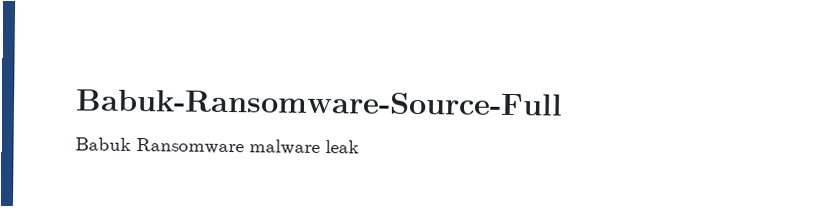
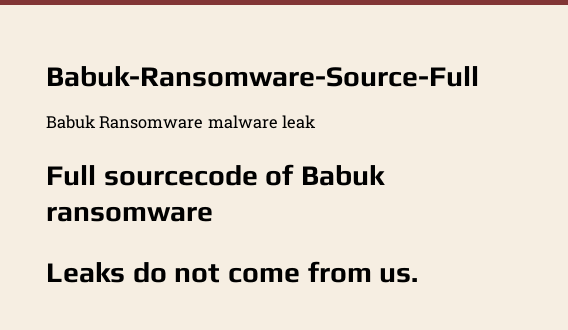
+ Full sourcecode of Babuk ransomware
+ Leaks do not come from us.

